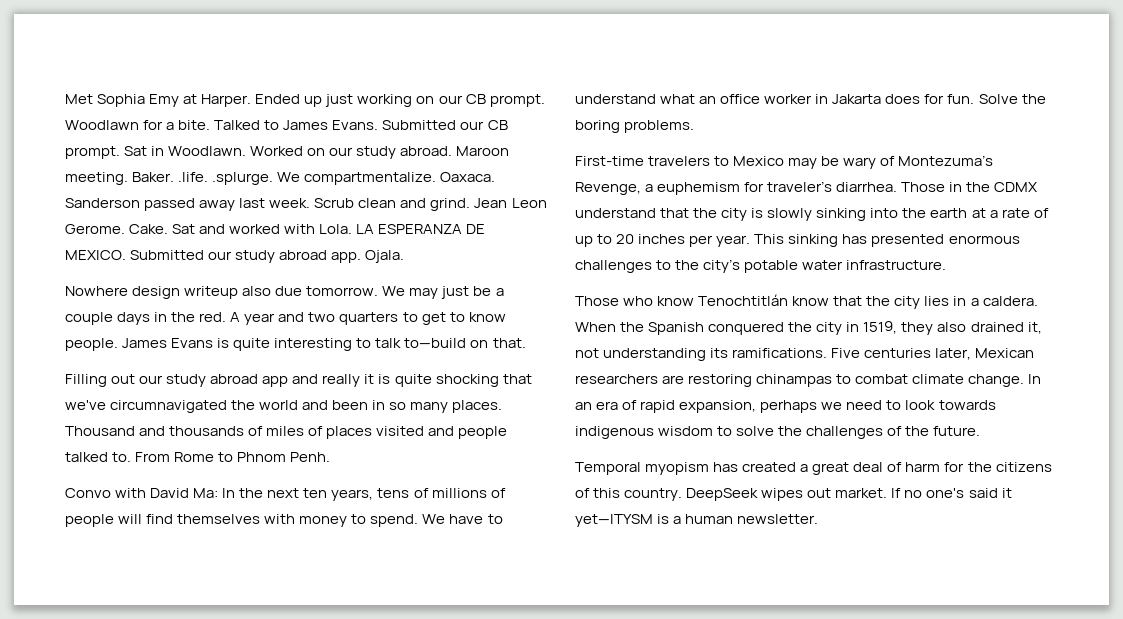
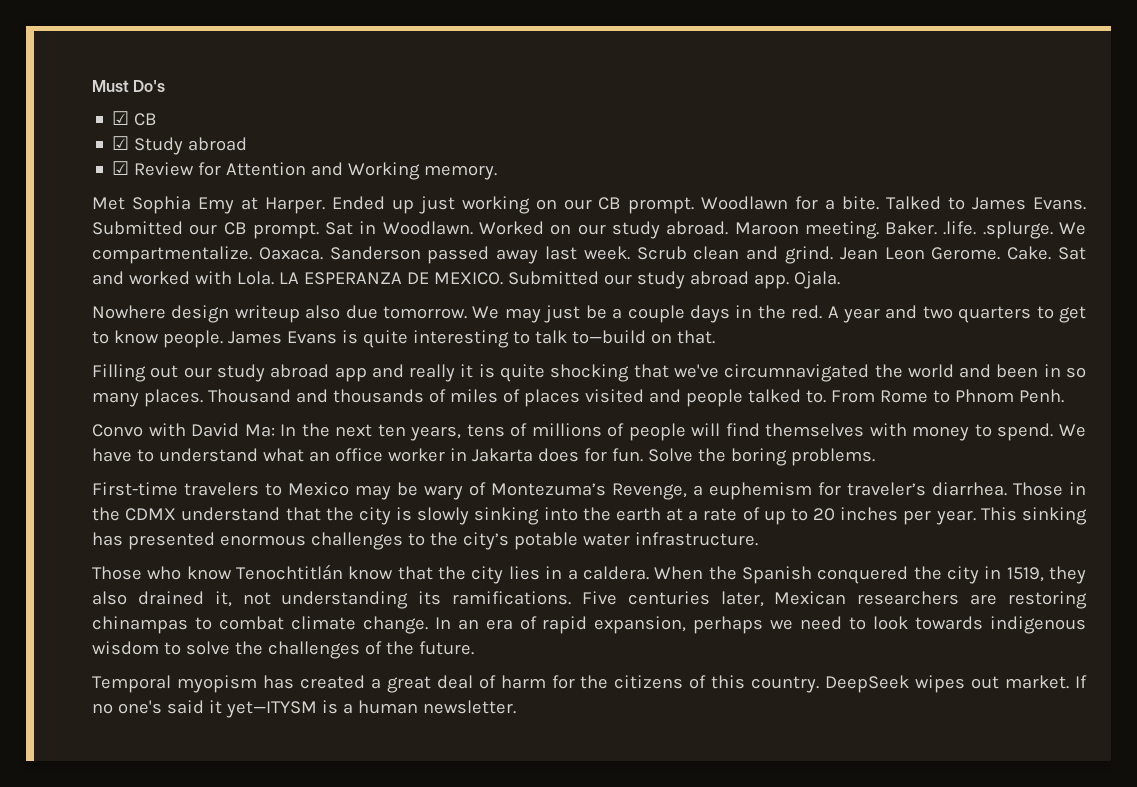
+ Must Do's
+ ☑ CB
+ ☑ Study abroad
+ ☑ Review for Attention and Working memory.

